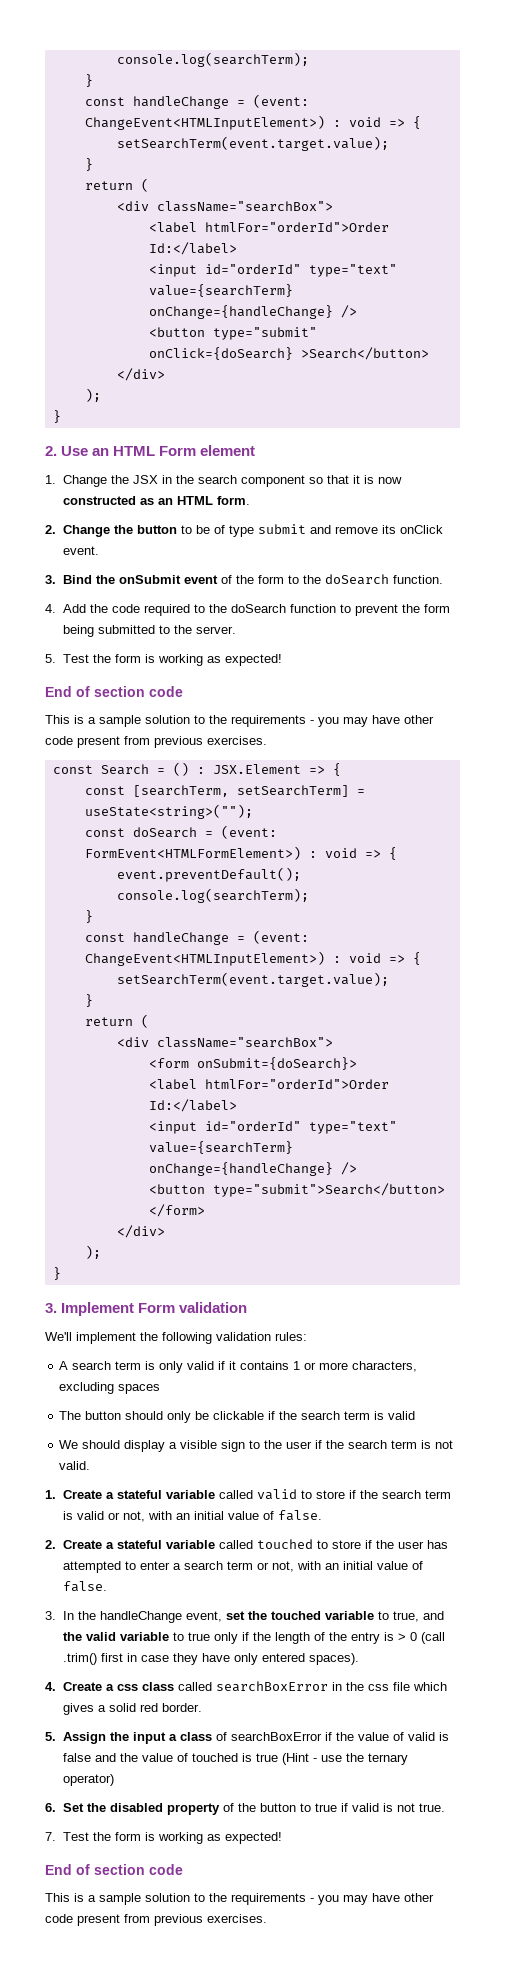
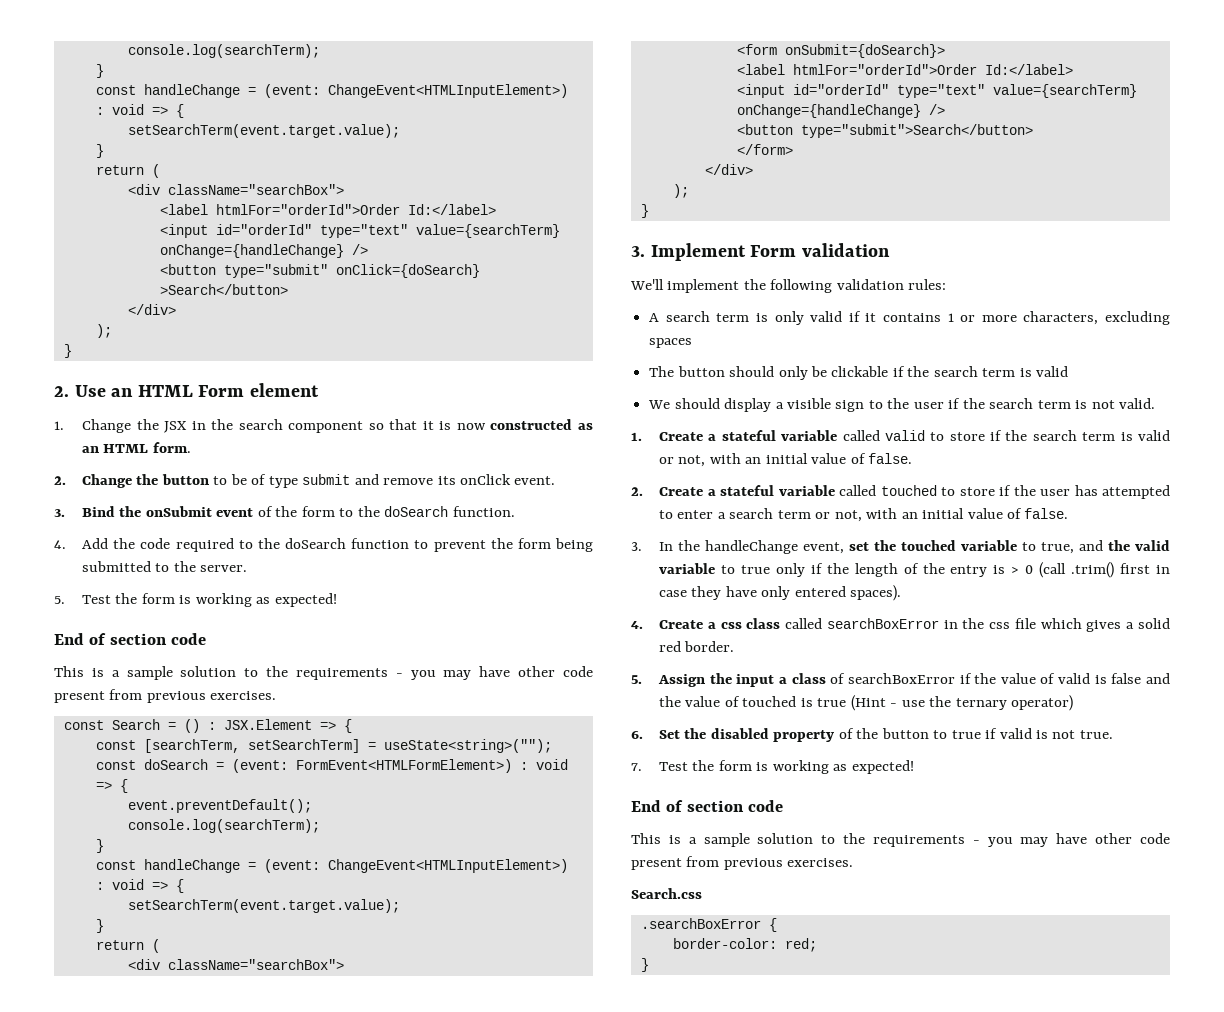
+ Search.css
+ .searchBoxError {
+ border-color: red;
+ }

